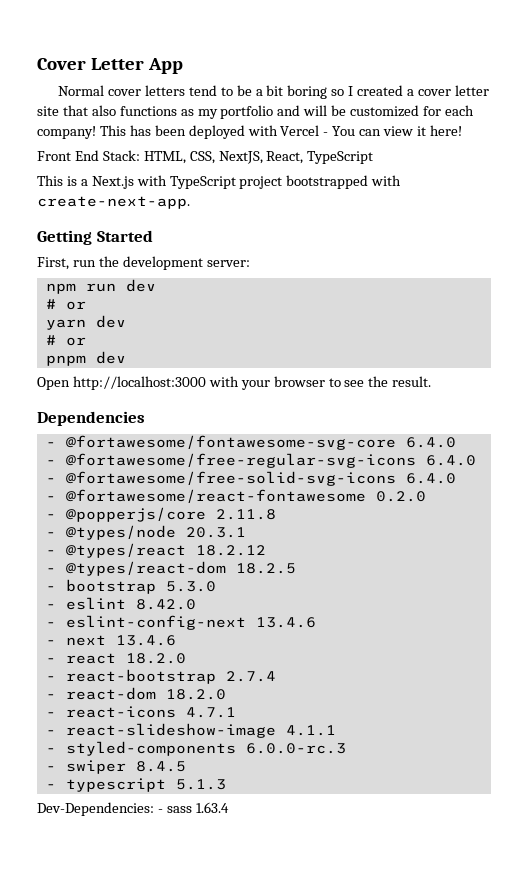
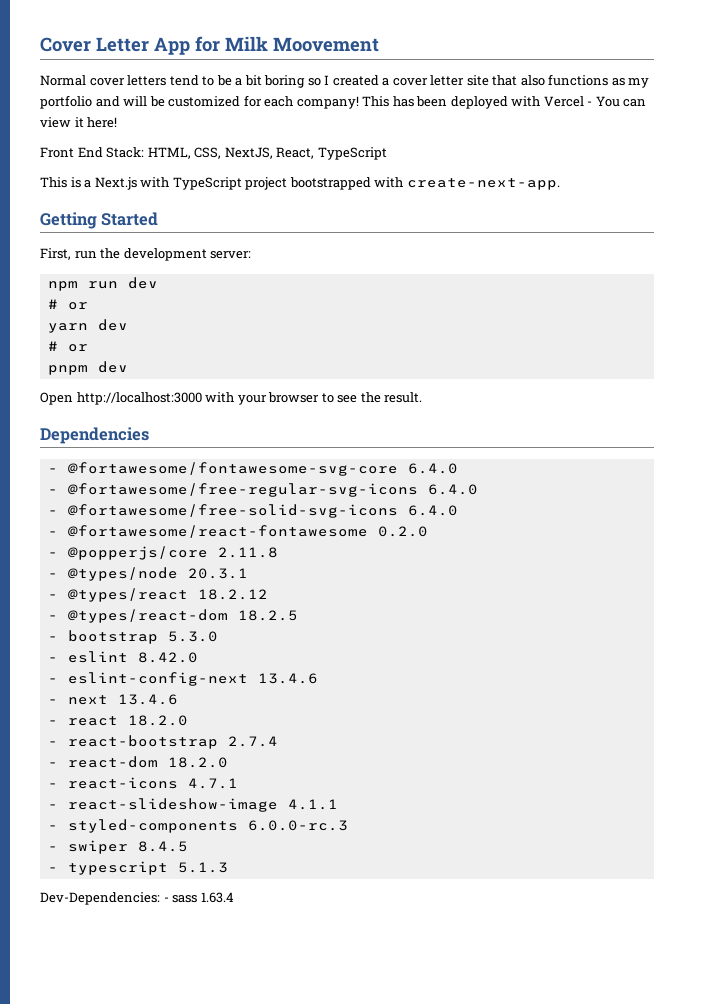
- Cover Letter App
+ Cover Letter App for Milk Moovement

